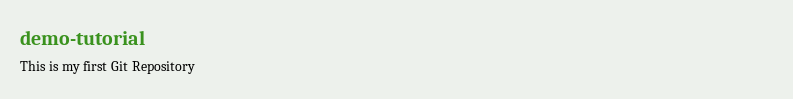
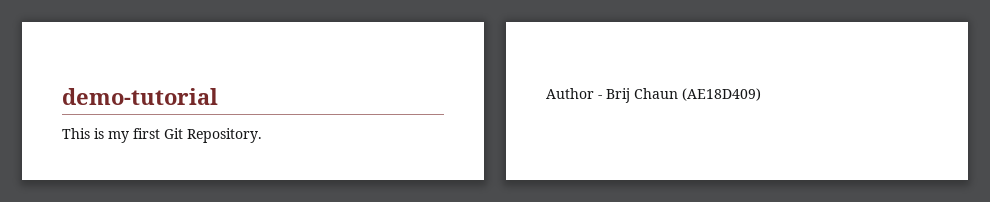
- This is my first Git Repository
+ This is my first Git Repository.
+ Author - Brij Chaun (AE18D409)

